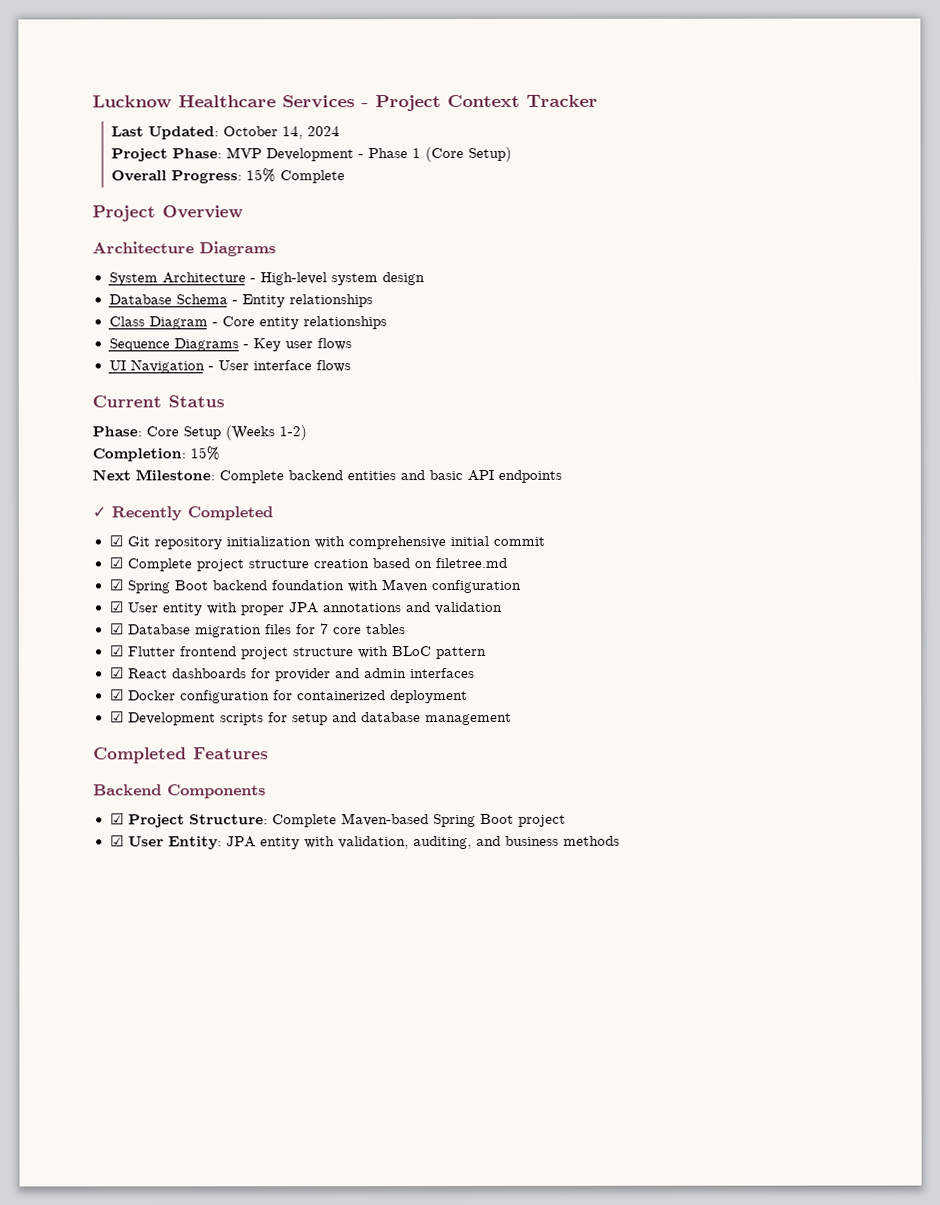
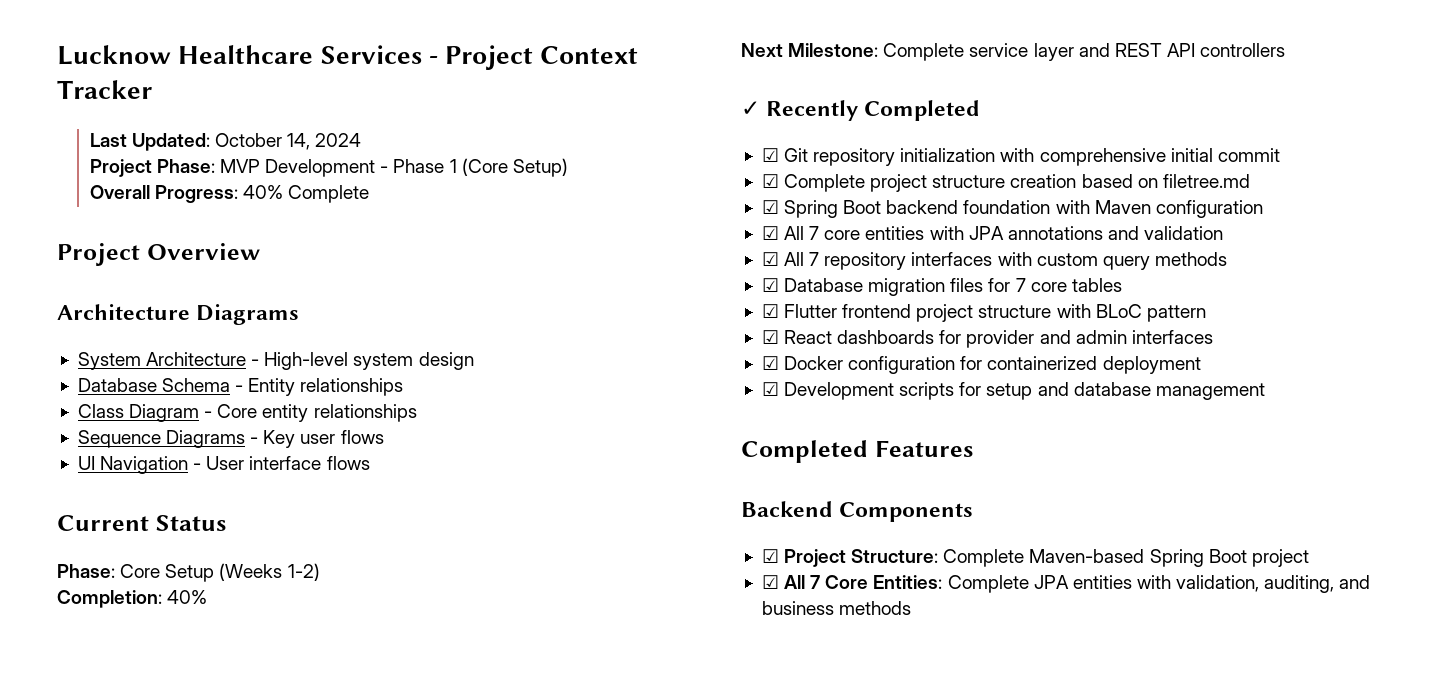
- Overall Progress: 15% Complete
+ Overall Progress: 40% Complete
- Completion: 15%
+ Completion: 40%
- Next Milestone: Complete backend entities and basic API endpoints
+ Next Milestone: Complete service layer and REST API controllers
- ☑ User entity with proper JPA annotations and validation
+ ☑ All 7 core entities with JPA annotations and validation
+ ☑ All 7 repository interfaces with custom query methods
- ☑ User Entity: JPA entity with validation, auditing, and business methods
+ ☑ All 7 Core Entities: Complete JPA entities with validation, auditing, and business methods

